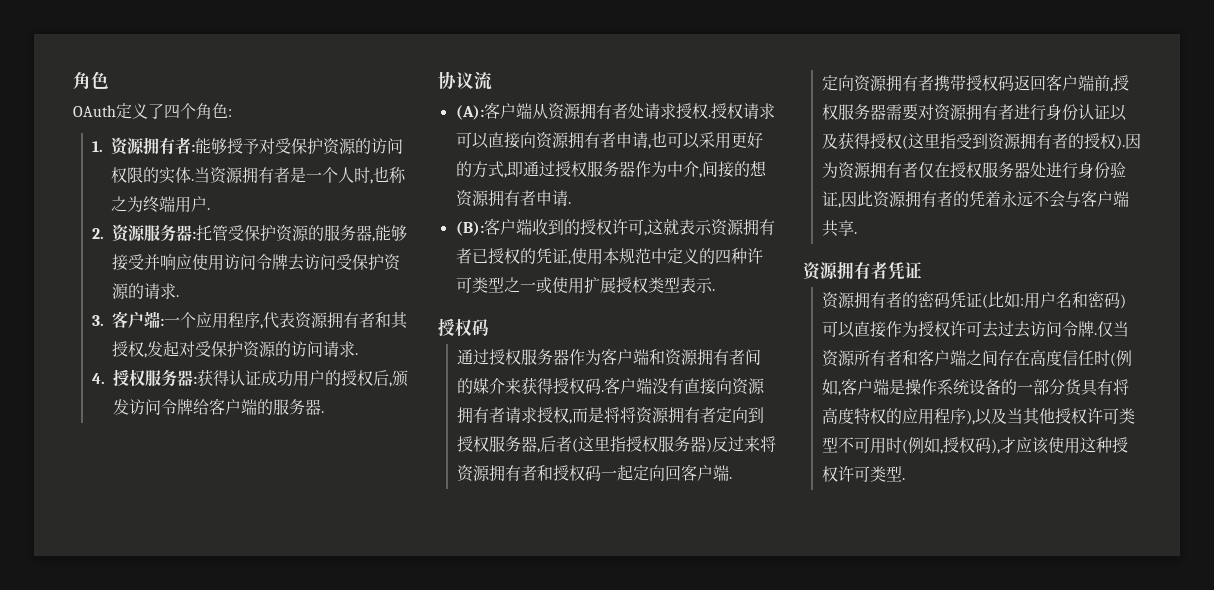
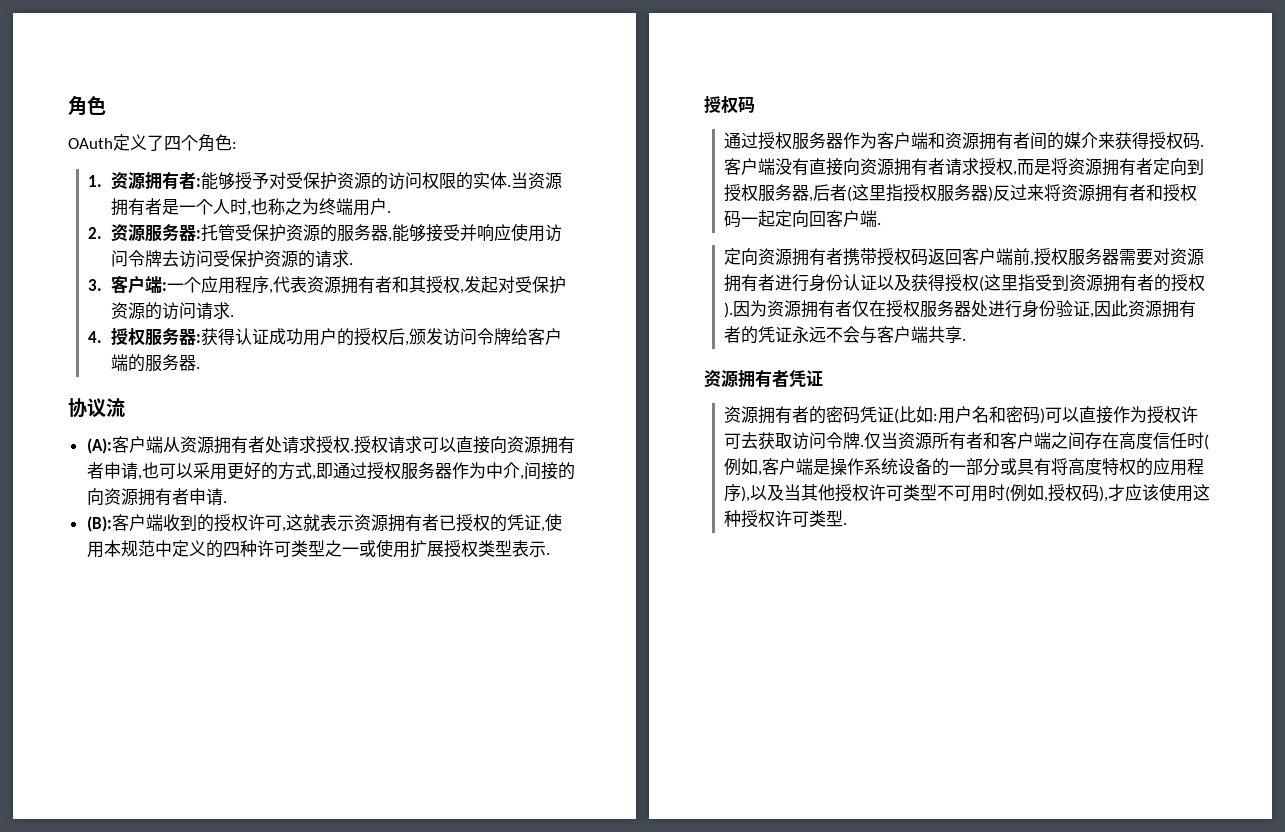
- 授权请求可以直接向资源拥有者申请,也可以采用更好的方式,即通过授权服务器作为中介,间接的想资源拥有者申请.
+ 授权请求可以直接向资源拥有者申请,也可以采用更好的方式,即通过授权服务器作为中介,间接的向资源拥有者申请.
- 客户端没有直接向资源拥有者请求授权,而是将将资源拥有者定向到授权服务器,后者(这里指授权服务器)反过来将资源拥有者和授权码一起定向回客户端.
+ 客户端没有直接向资源拥有者请求授权,而是将资源拥有者定向到授权服务器,后者(这里指授权服务器)反过来将资源拥有者和授权码一起定向回客户端.
- 因为资源拥有者仅在授权服务器处进行身份验证,因此资源拥有者的凭着永远不会与客户端共享.
+ 因为资源拥有者仅在授权服务器处进行身份验证,因此资源拥有者的凭证永远不会与客户端共享.
- 资源拥有者的密码凭证(比如:用户名和密码)可以直接作为授权许可去过去访问令牌.
+ 资源拥有者的密码凭证(比如:用户名和密码)可以直接作为授权许可去获取访问令牌.
- 仅当资源所有者和客户端之间存在高度信任时(例如,客户端是操作系统设备的一部分货具有将高度特权的应用程序),以及当其他授权许可类型不可用时(例如,授权码),才应该使用这种授权许可类型.
+ 仅当资源所有者和客户端之间存在高度信任时(例如,客户端是操作系统设备的一部分或具有将高度特权的应用程序),以及当其他授权许可类型不可用时(例如,授权码),才应该使用这种授权许可类型.

